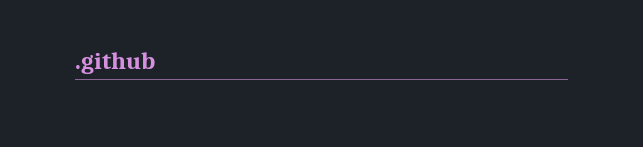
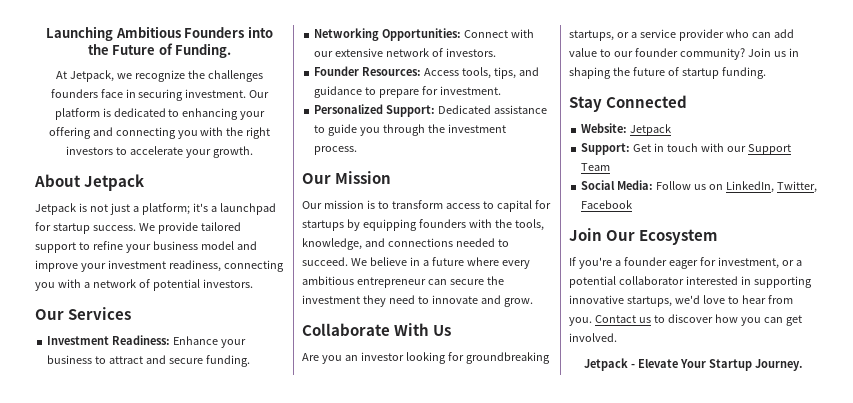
- .github
+ Launching Ambitious Founders into the Future of Funding.
+ At Jetpack, we recognize the challenges founders face in securing investment. Our platform is dedicated to enhancing your offering and connecting you with the right investors to accelerate your growth.
+ About Jetpack
+ Jetpack is not just a platform; it's a launchpad for startup success. We provide tailored support to refine your business model and improve your investment readiness, connecting you with a network of potential investors.
+ Our Services
+ Investment Readiness: Enhance your business to attract and secure funding.
+ Networking Opportunities: Connect with our extensive network of investors.
+ Founder Resources: Access tools, tips, and guidance to prepare for investment.
+ Personalized Support: Dedicated assistance to guide you through the investment process.
+ Our Mission
+ Our mission is to transform access to capital for startups by equipping founders with the tools, knowledge, and connections needed to succeed. We believe in a future where every ambitious entrepreneur can secure the investment they need to innovate and grow.
+ Collaborate With Us
+ Are you an investor looking for groundbreaking startups, or a service provider who can add value to our founder community? Join us in shaping the future of startup funding.
+ Stay Connected
+ Website: Jetpack
+ Support: Get in touch with our Support Team
+ Social Media: Follow us on LinkedIn, Twitter, Facebook
+ Join Our Ecosystem
+ If you're a founder eager for investment, or a potential collaborator interested in supporting innovative startups, we'd love to hear from you. Contact us to discover how you can get involved.
+ Jetpack - Elevate Your Startup Journey.

